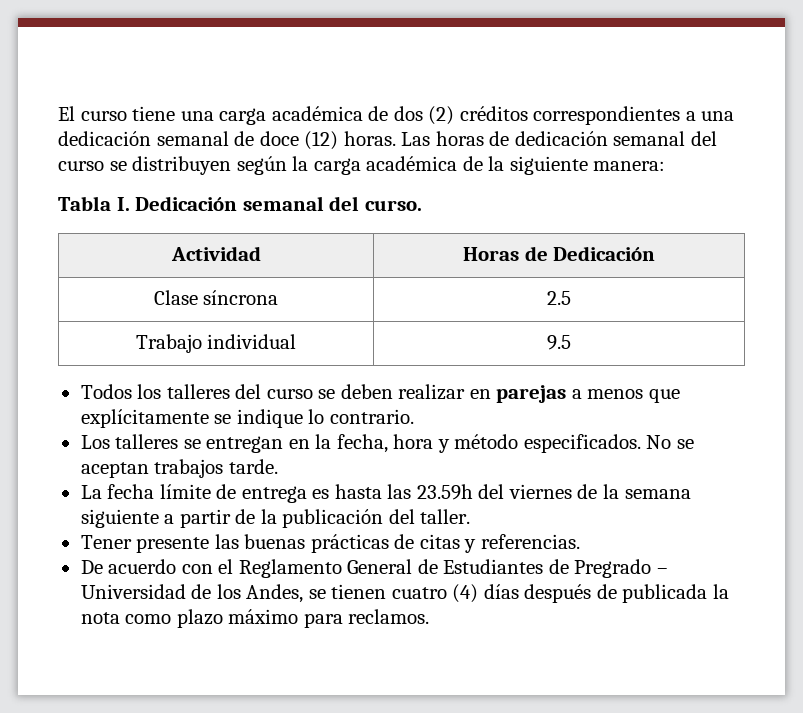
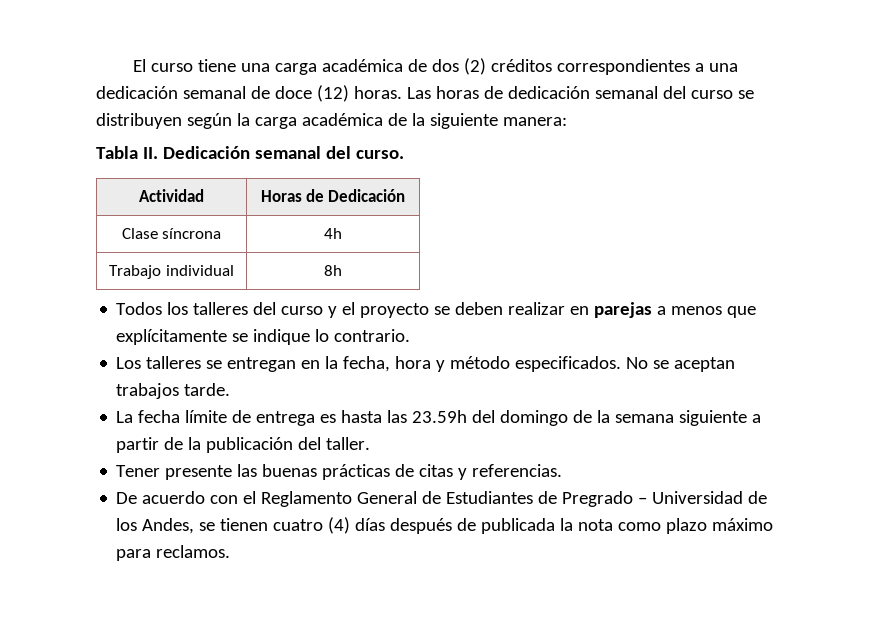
- Tabla I. Dedicación semanal del curso.
+ Tabla II. Dedicación semanal del curso.
- Clase síncrona | 2.5
+ Clase síncrona | 4h
- Trabajo individual | 9.5
+ Trabajo individual | 8h
- Todos los talleres del curso se deben realizar en parejas a menos que explícitamente se indique lo contrario.
+ Todos los talleres del curso y el proyecto se deben realizar en parejas a menos que explícitamente se indique lo contrario.
- La fecha límite de entrega es hasta las 23.59h del viernes de la semana siguiente a partir de la publicación del taller.
+ La fecha límite de entrega es hasta las 23.59h del domingo de la semana siguiente a partir de la publicación del taller.

